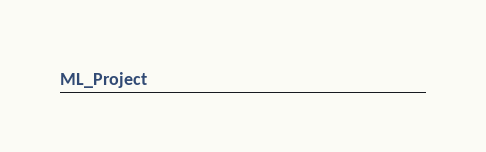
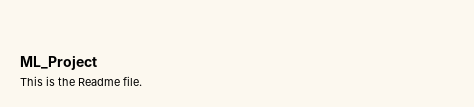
+ This is the Readme file.

